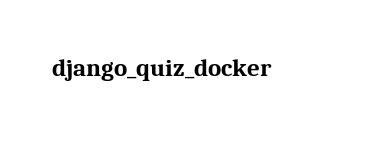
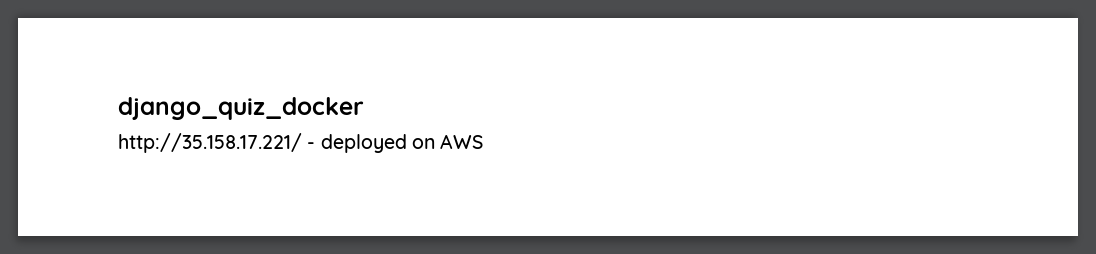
+ http://35.158.17.221/ - deployed on AWS

